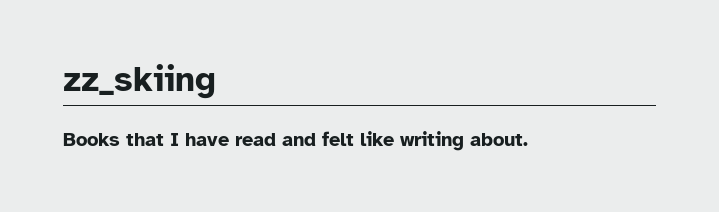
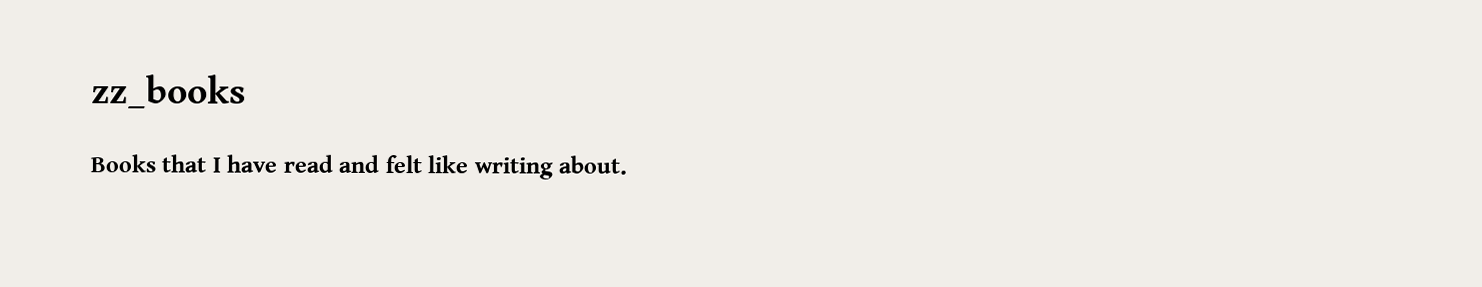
- zz_skiing
+ zz_books

